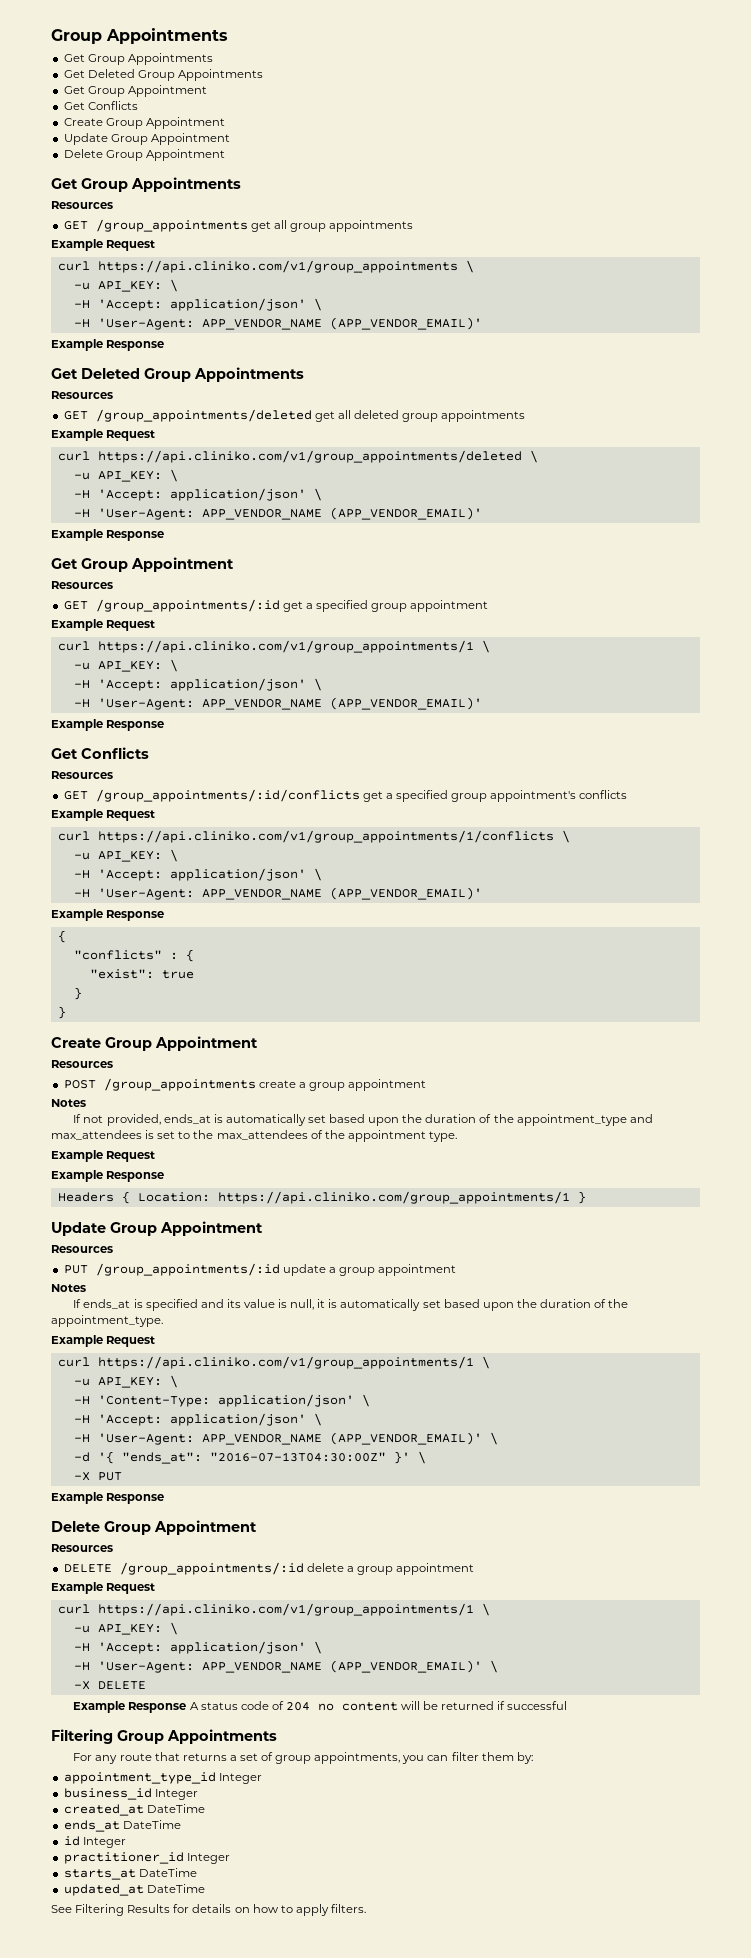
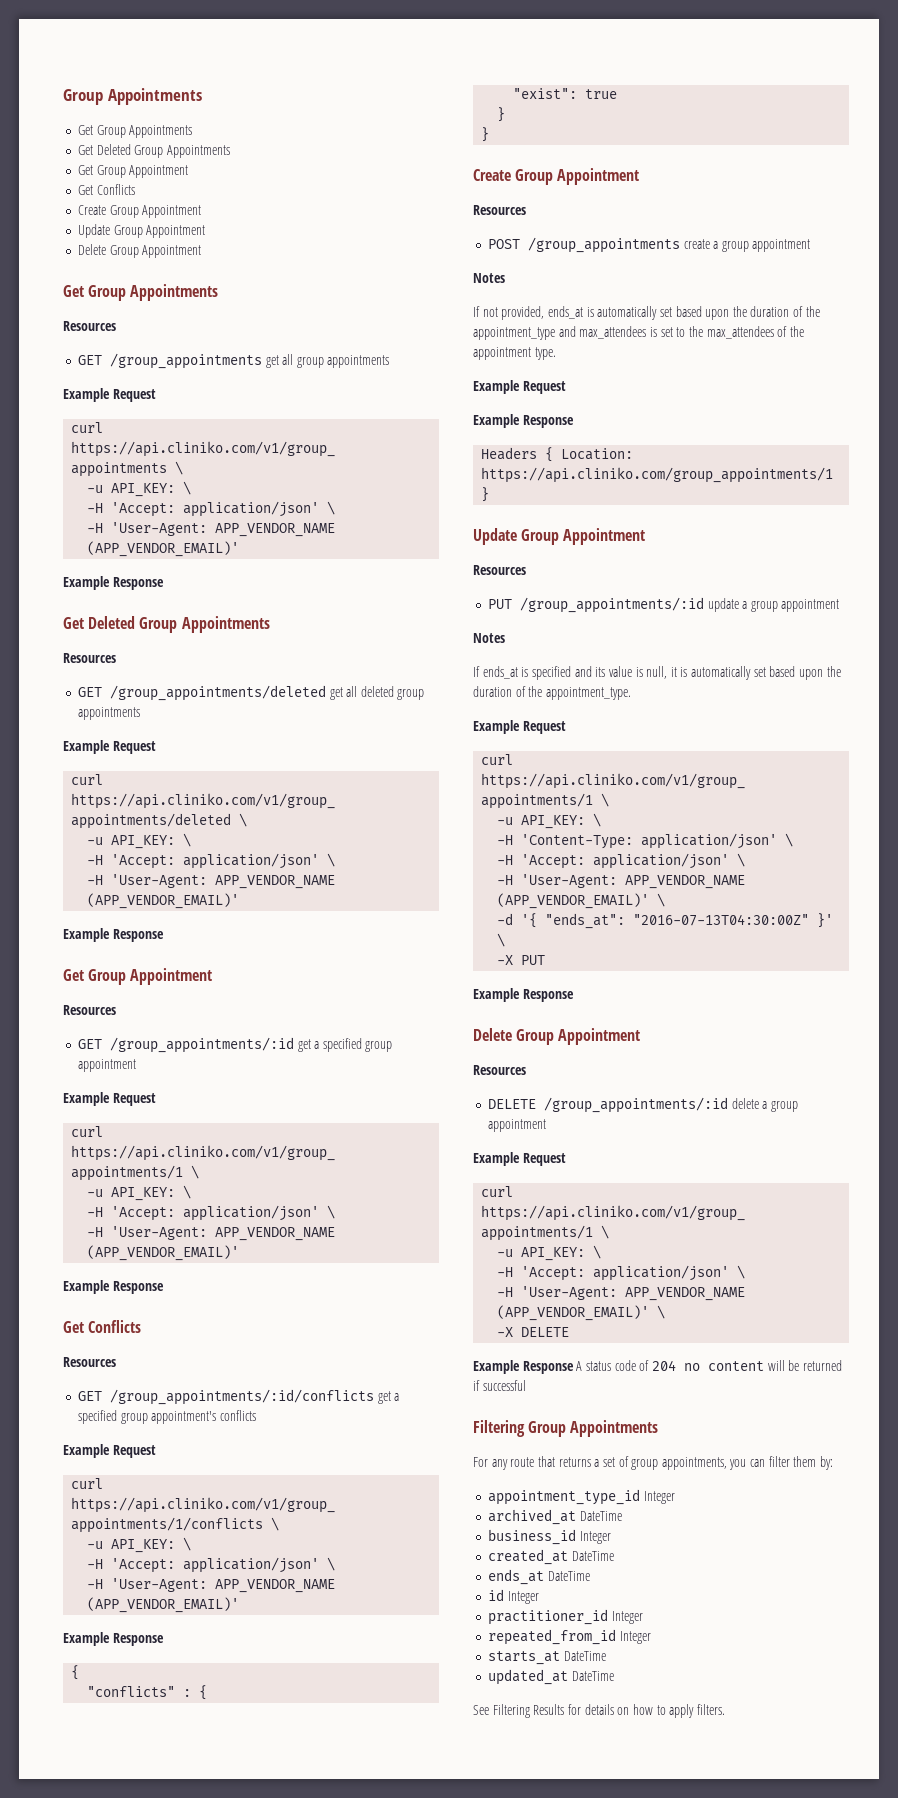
+ archived_at DateTime
+ repeated_from_id Integer

